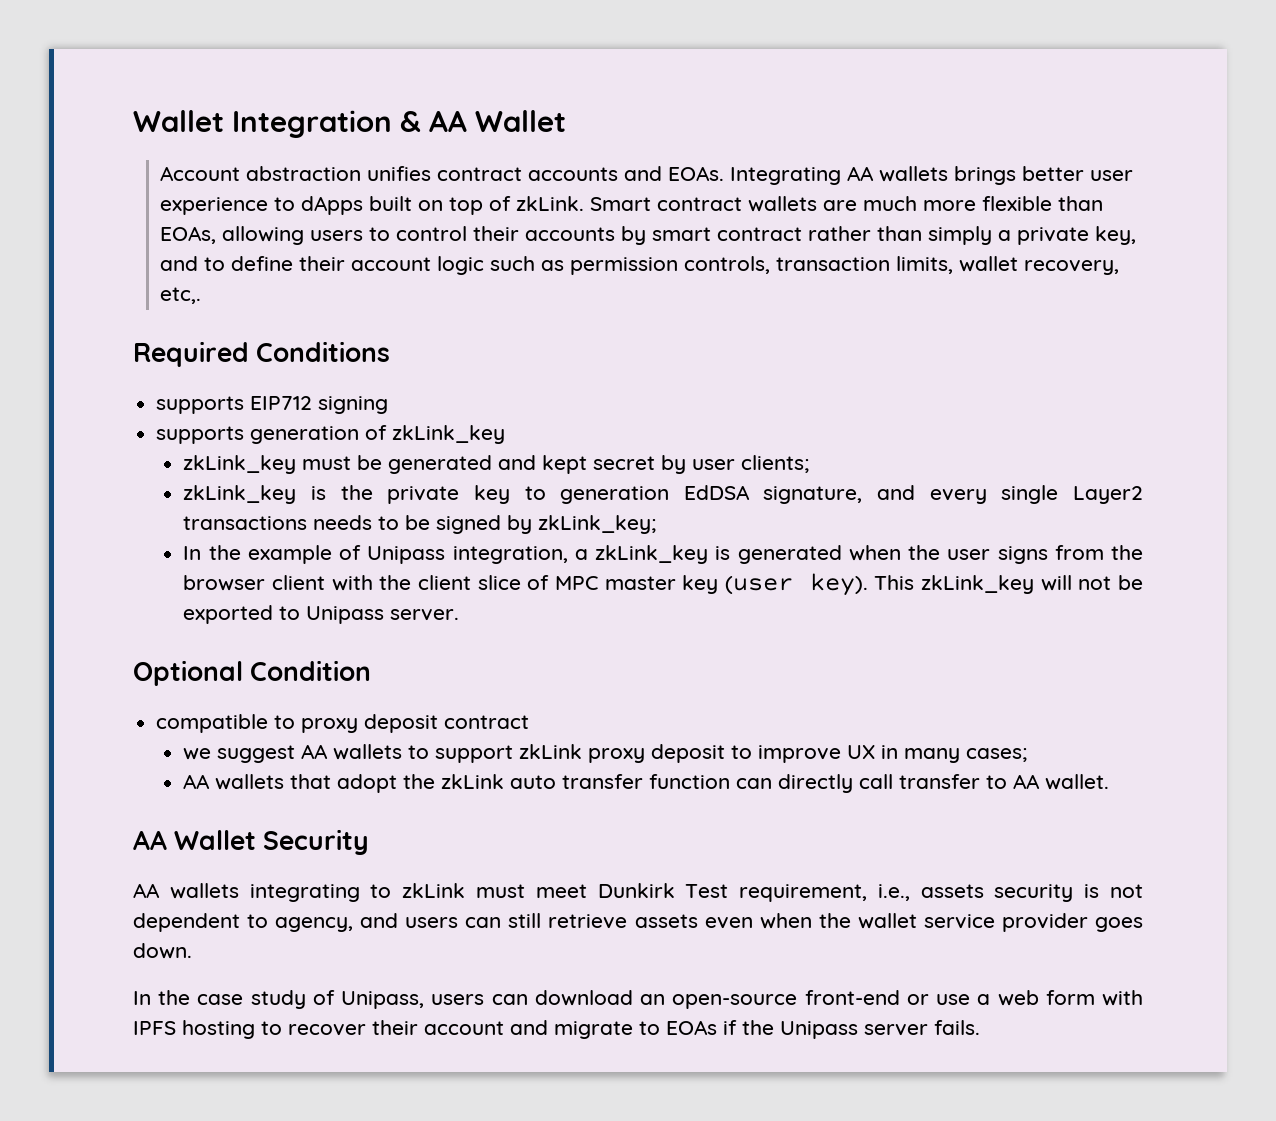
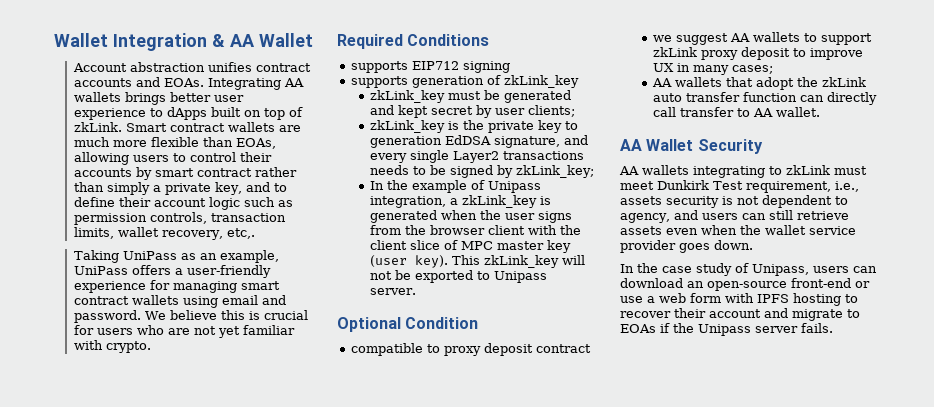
+ Taking UniPass as an example, UniPass offers a user-friendly experience for managing smart contract wallets using email and password. We believe this is crucial for users who are not yet familiar with crypto.

